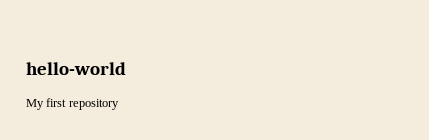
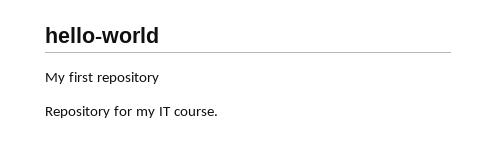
+ Repository for my IT course.

